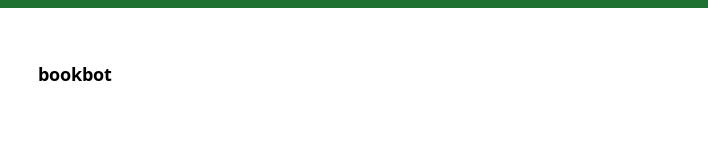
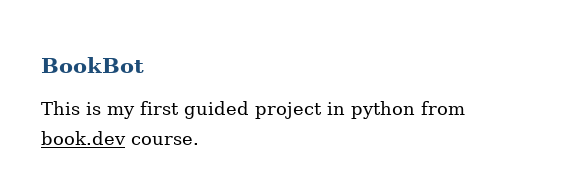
- bookbot
+ BookBot
+ This is my first guided project in python from book.dev course.

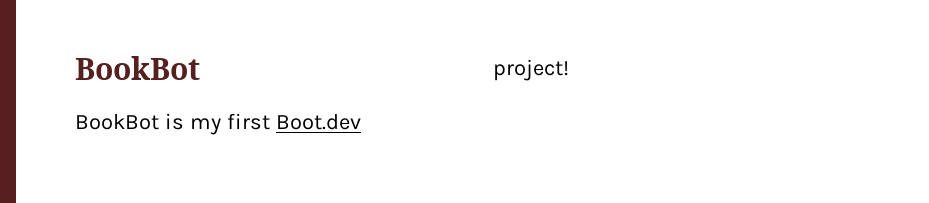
- This is my first guided project in python from book.dev course.
+ BookBot is my first Boot.dev project!

